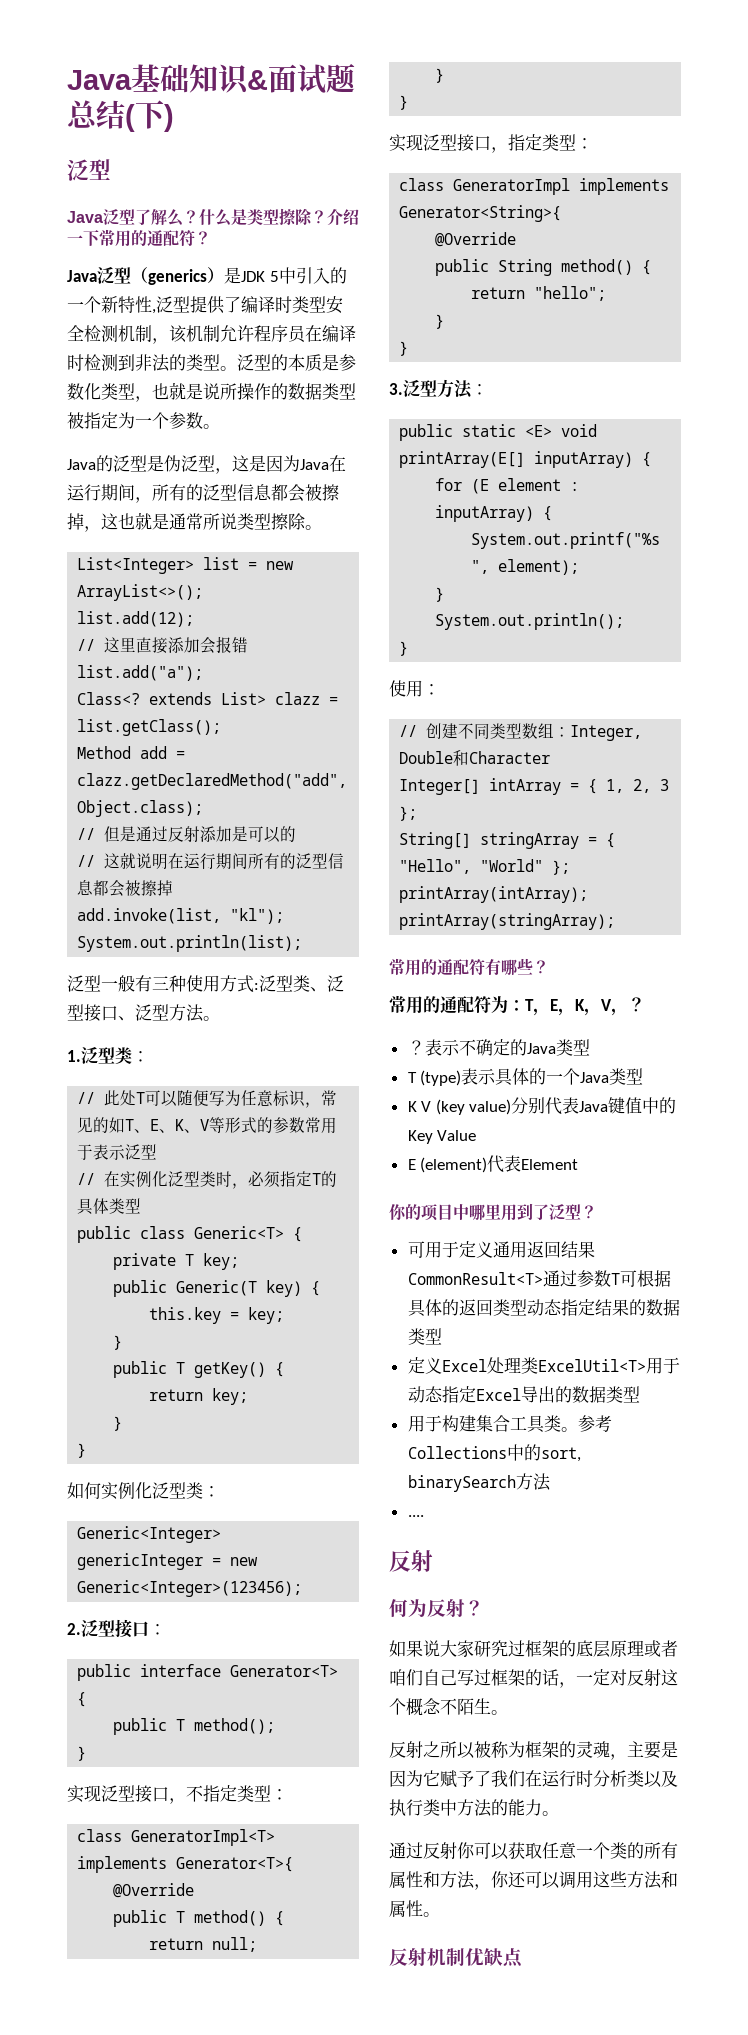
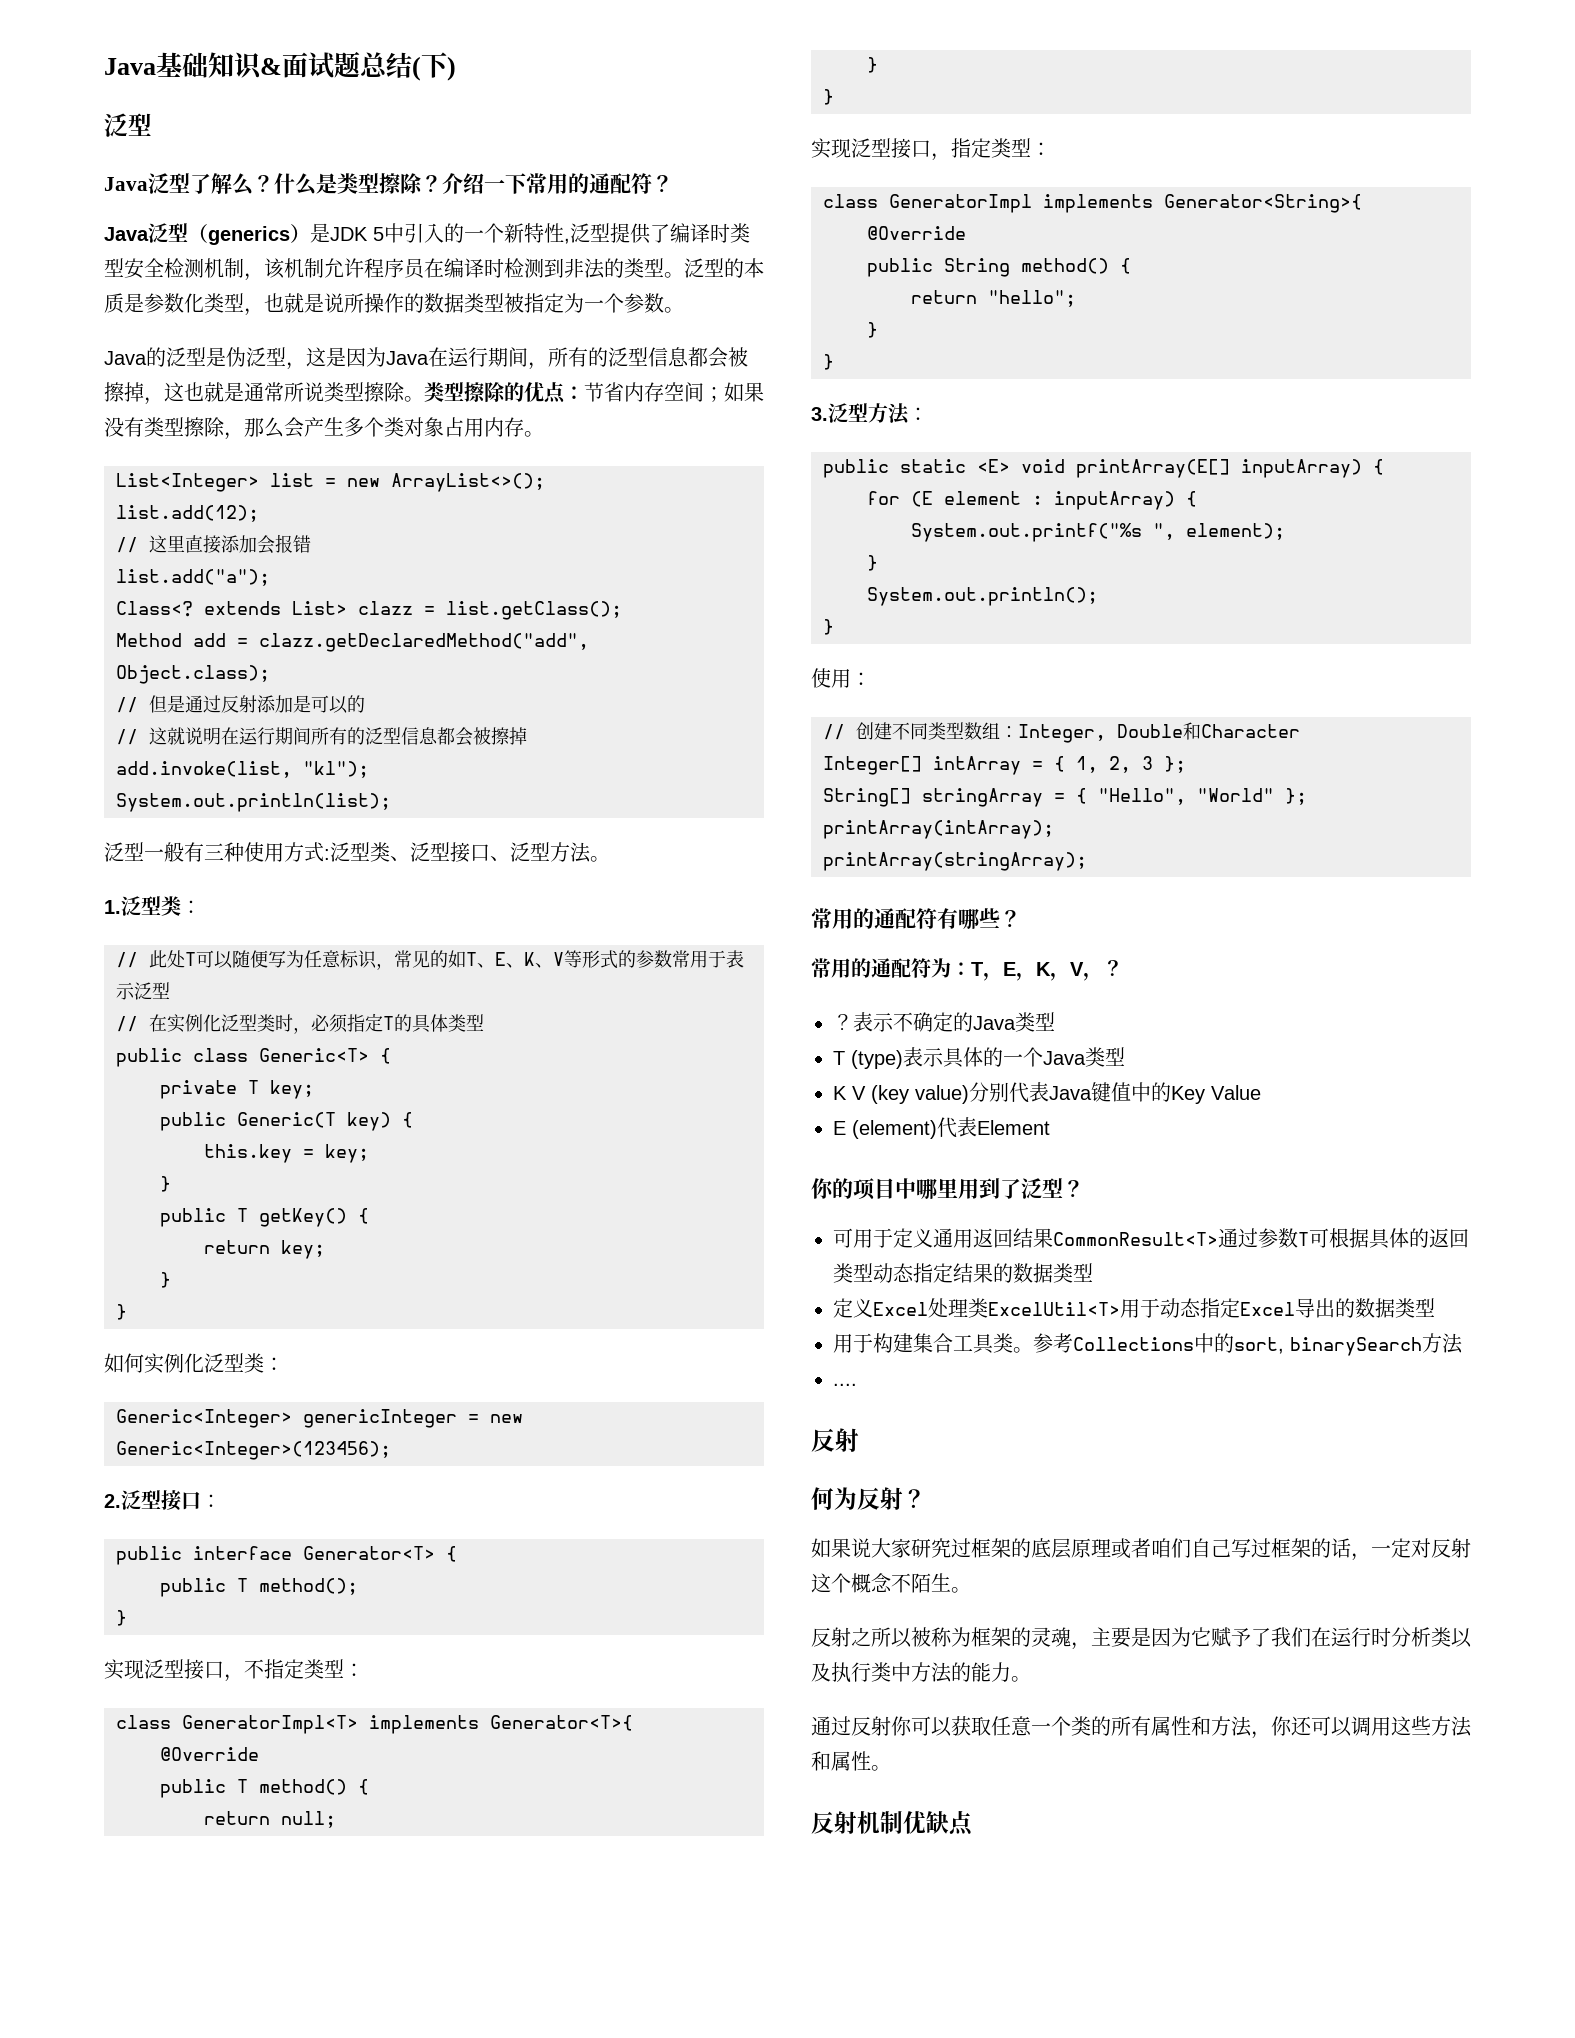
+ 类型擦除的优点：节省内存空间；如果没有类型擦除，那么会产生多个类对象占用内存。

